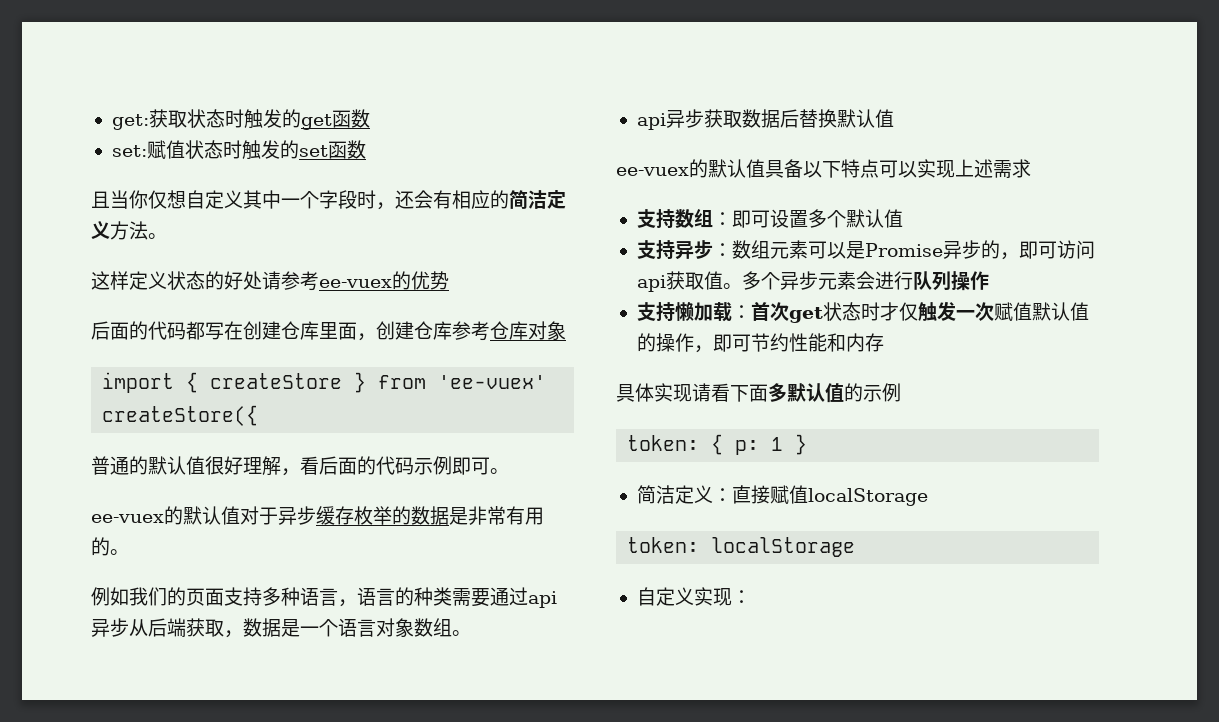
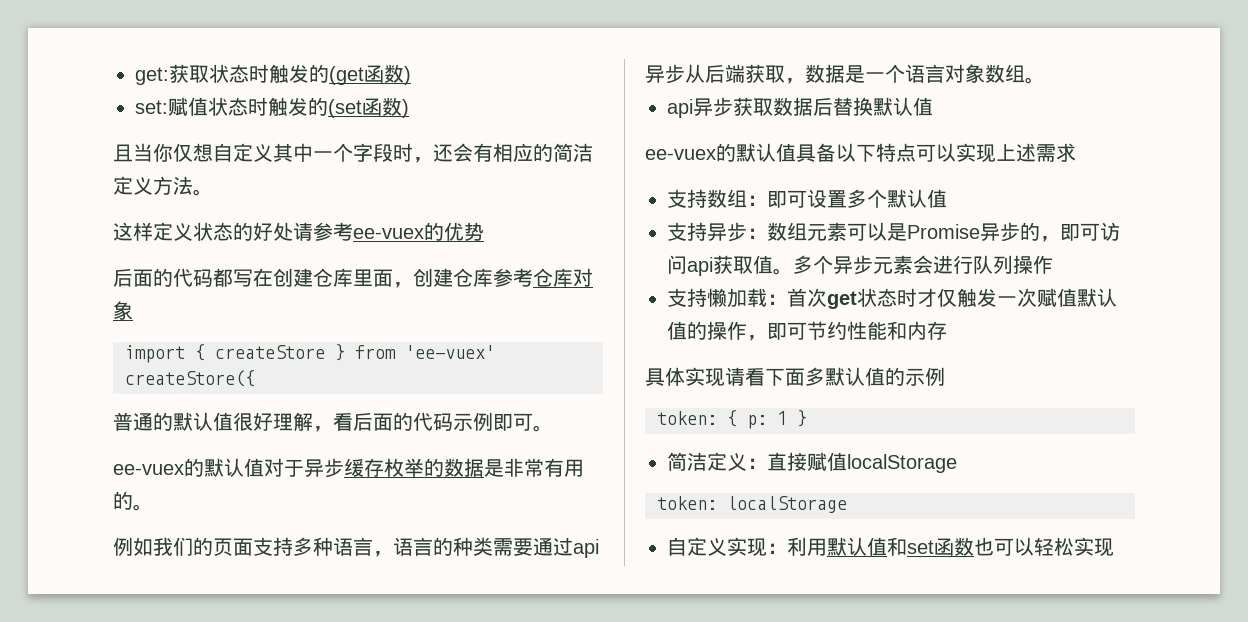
- get:获取状态时触发的get函数
+ get:获取状态时触发的(get函数)
- set:赋值状态时触发的set函数
+ set:赋值状态时触发的(set函数)
- 自定义实现：
+ 自定义实现：利用默认值和set函数也可以轻松实现

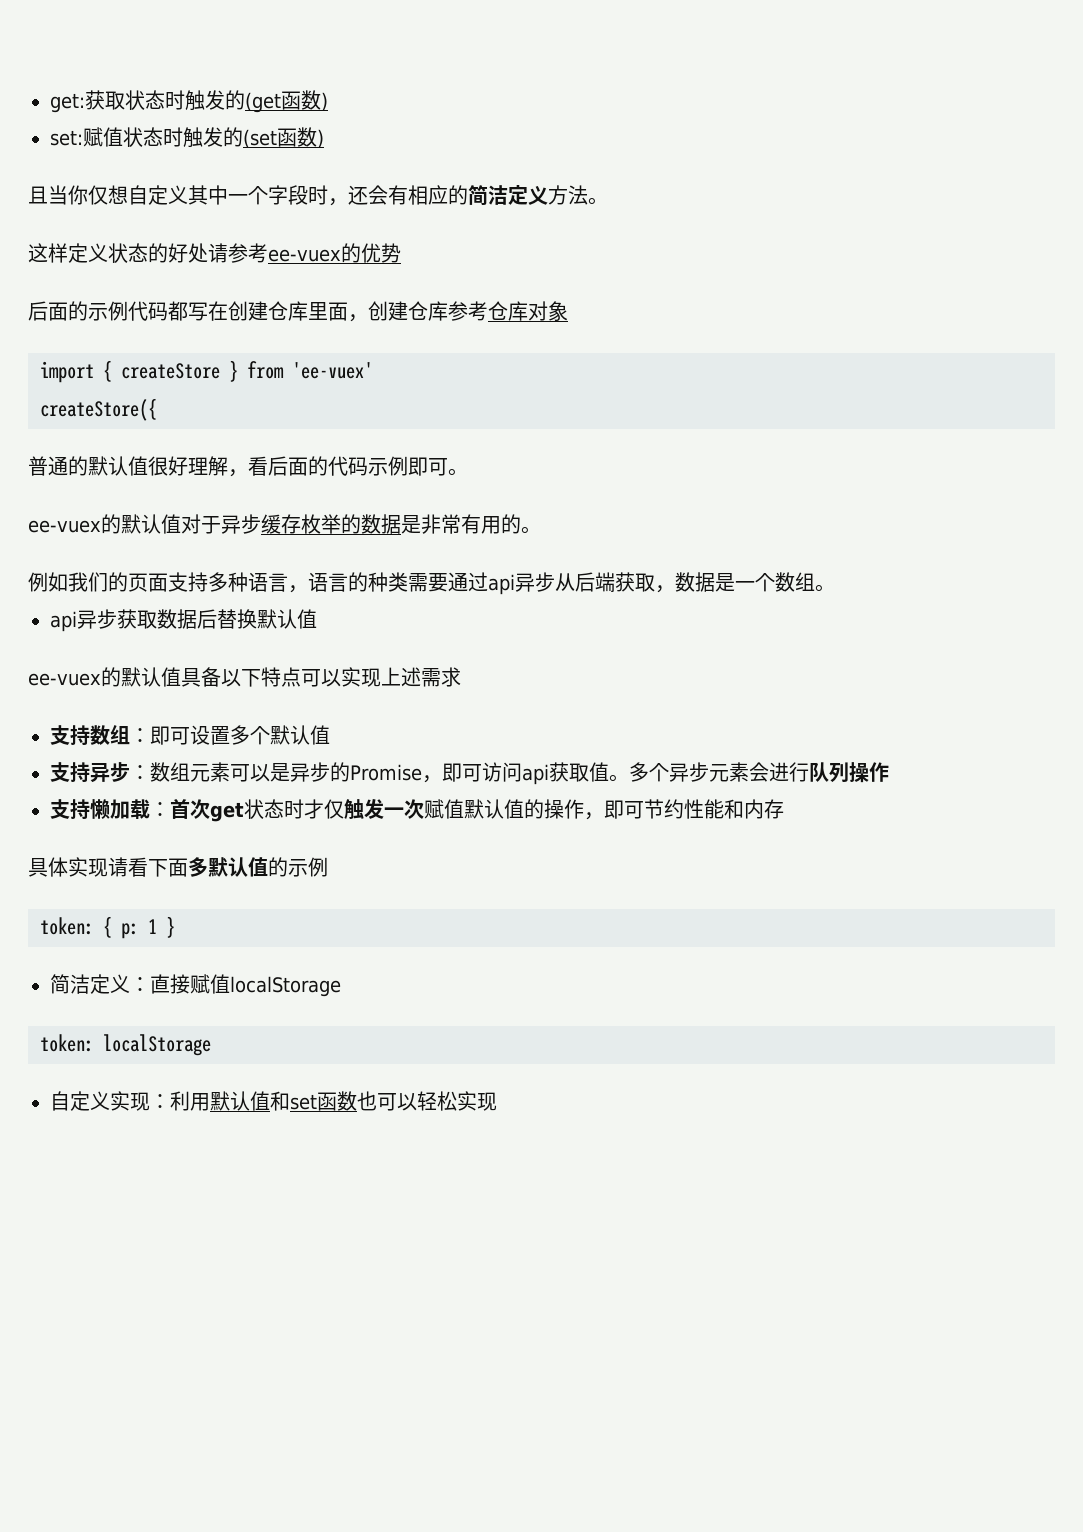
- 后面的代码都写在创建仓库里面，创建仓库参考仓库对象
+ 后面的示例代码都写在创建仓库里面，创建仓库参考仓库对象
- 例如我们的页面支持多种语言，语言的种类需要通过api异步从后端获取，数据是一个语言对象数组。
+ 例如我们的页面支持多种语言，语言的种类需要通过api异步从后端获取，数据是一个数组。
- 支持异步：数组元素可以是Promise异步的，即可访问api获取值。
+ 支持异步：数组元素可以是异步的Promise，即可访问api获取值。

